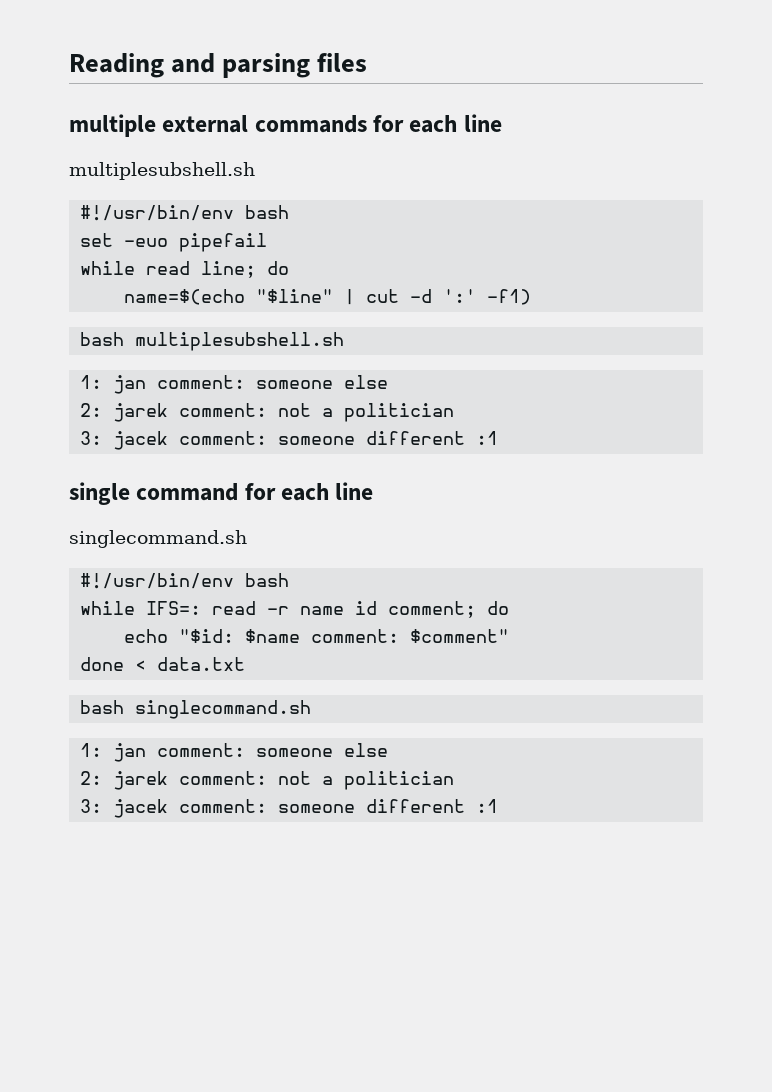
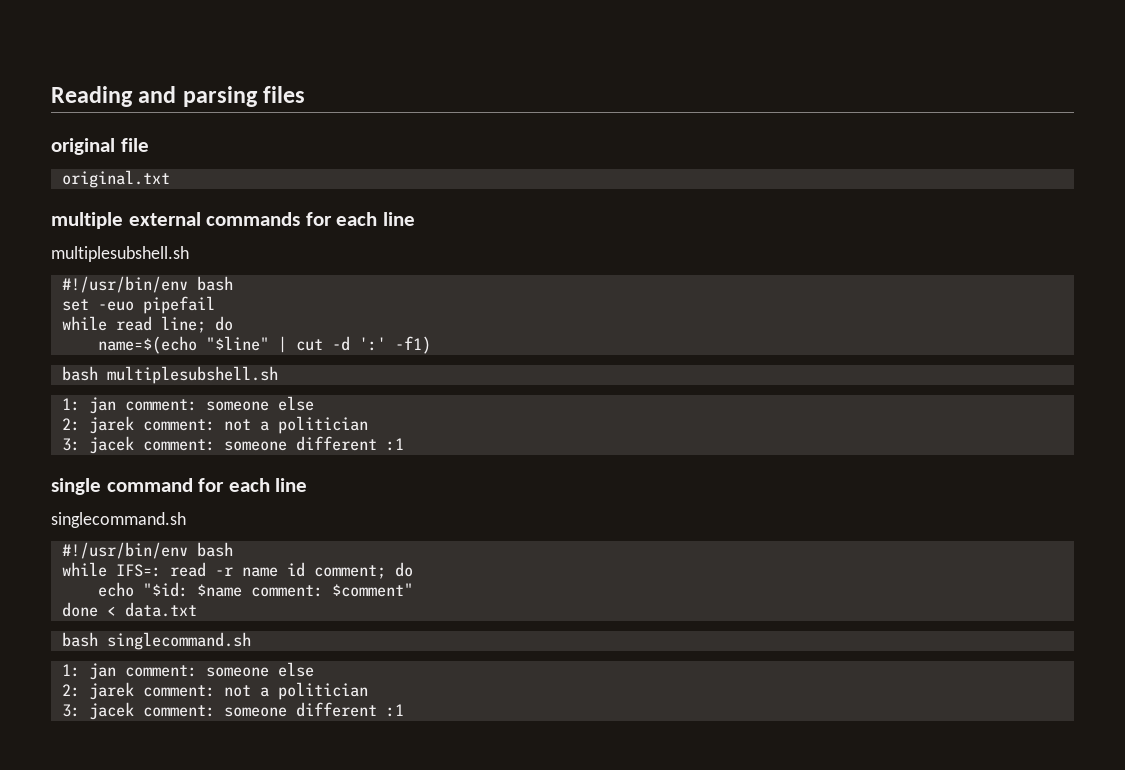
+ original file
+ original.txt

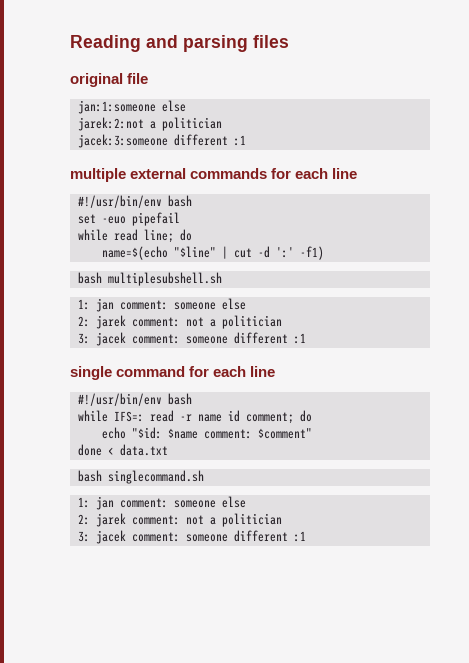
- original.txt
+ jan:1:someone else
+ jarek:2:not a politician
+ jacek:3:someone different :1
  multiple external commands for each line
- multiplesubshell.sh
  single command for each line
- singlecommand.sh

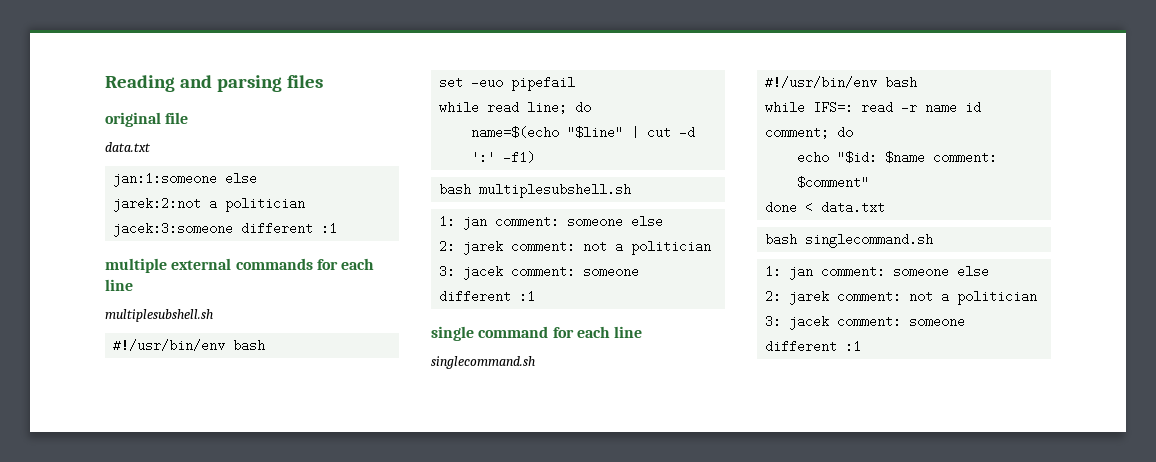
  original file
+ data.txt
  multiple external commands for each line
+ multiplesubshell.sh
  single command for each line
+ singlecommand.sh

